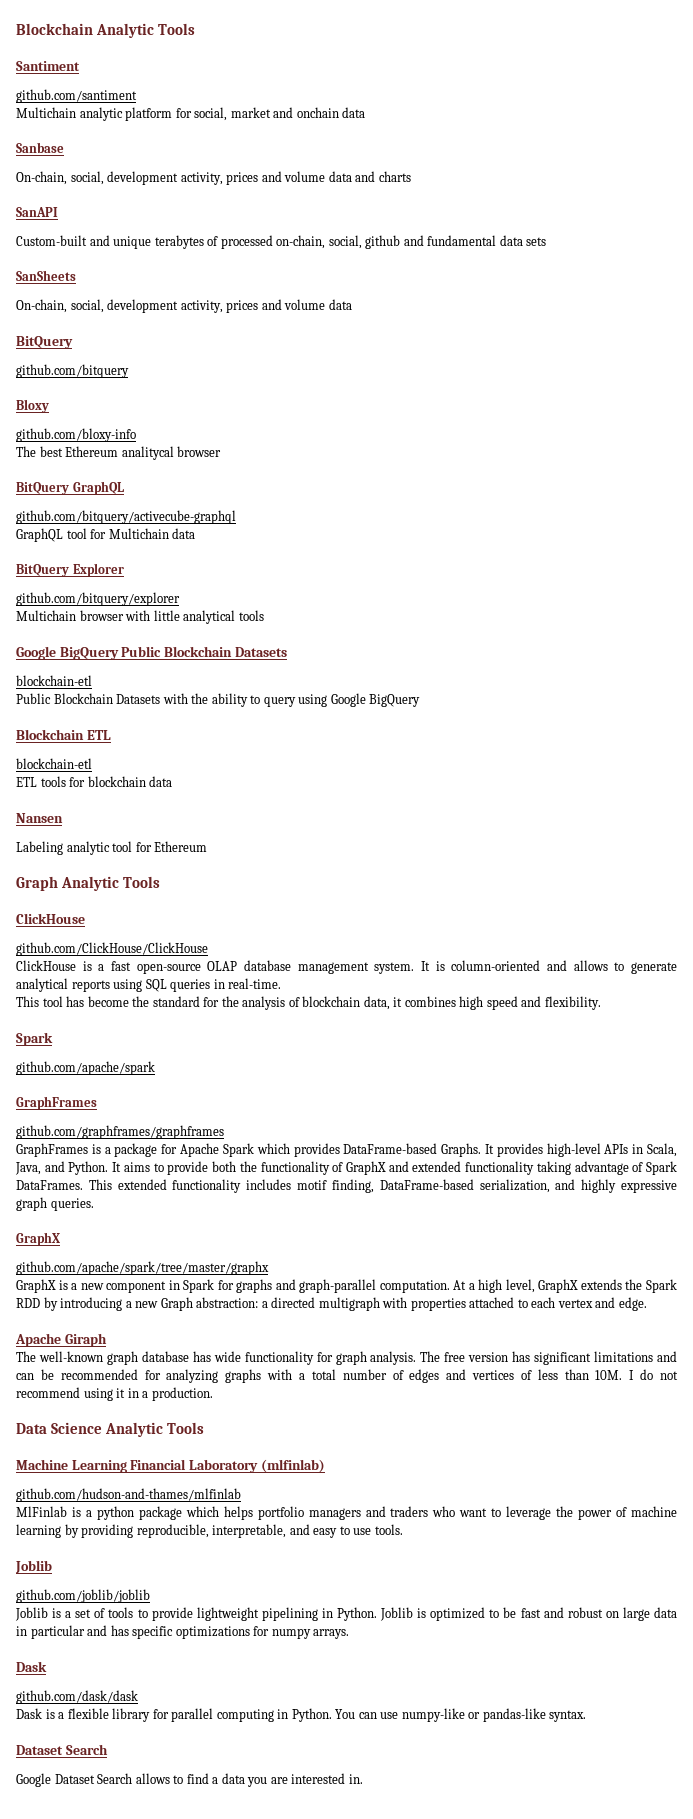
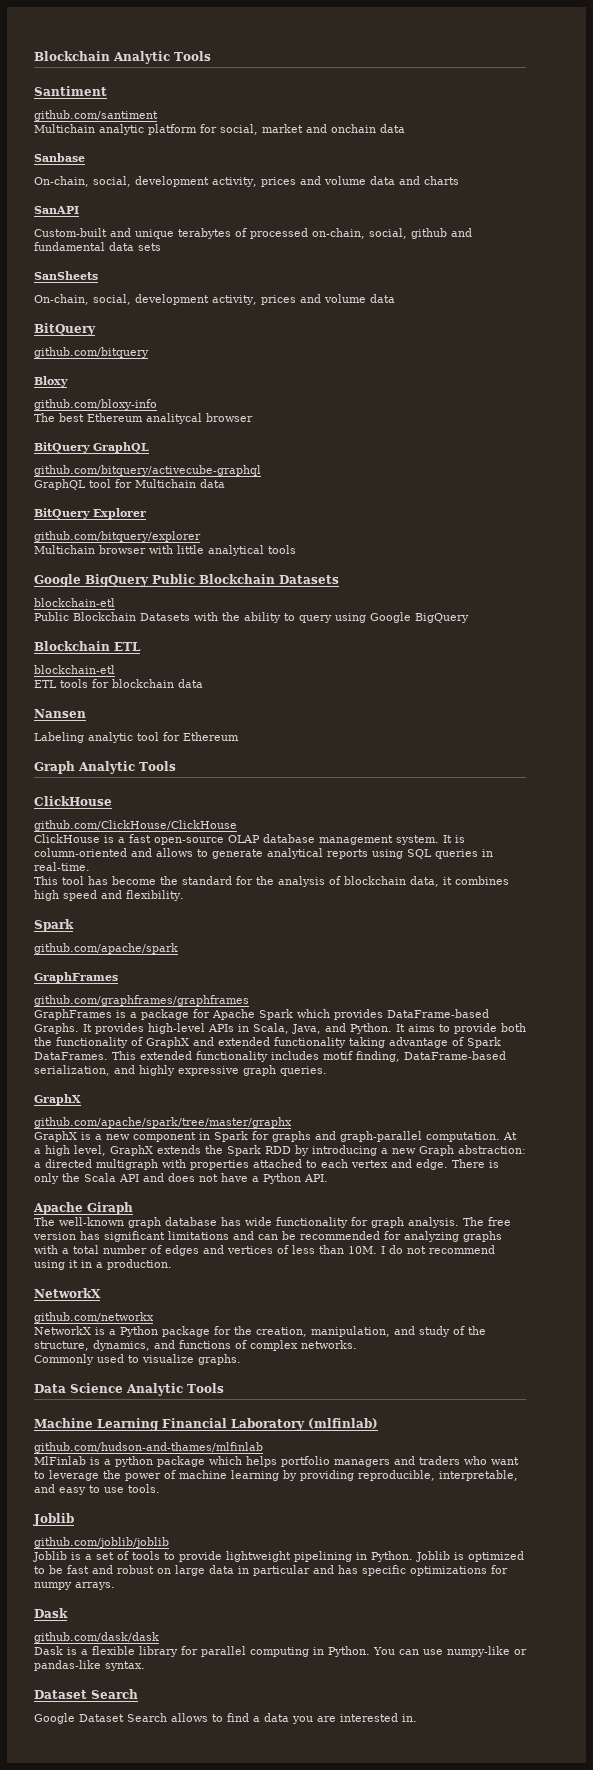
+ There is only the Scala API and does not have a Python API.
  I do not recommend using it in a production.
+ NetworkX
+ github.com/networkx
+ NetworkX is a Python package for the creation, manipulation, and study of the structure, dynamics, and functions of complex networks.
+ Commonly used to visualize graphs.

